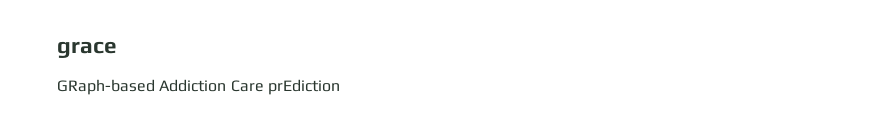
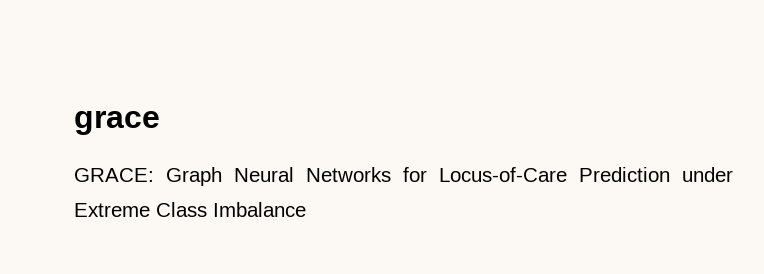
- GRaph-based Addiction Care prEdiction
+ GRACE: Graph Neural Networks for Locus-of-Care Prediction under Extreme Class Imbalance

